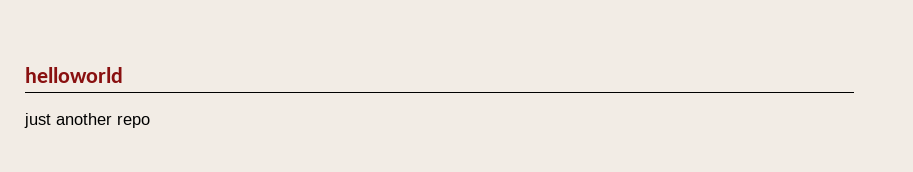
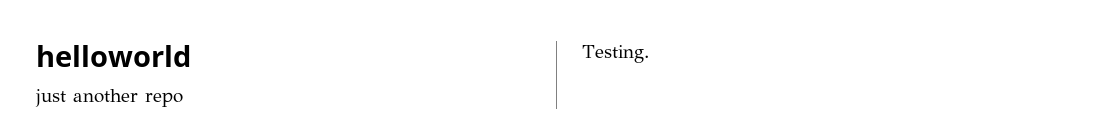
+ Testing.

